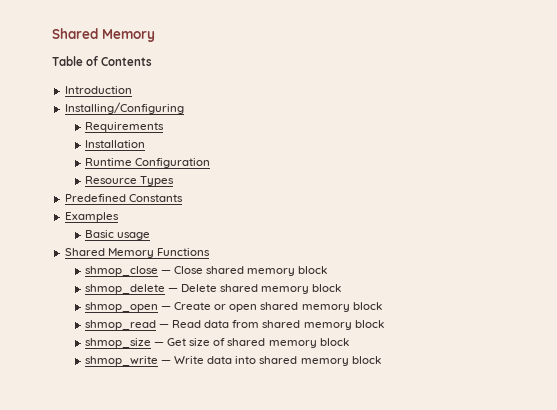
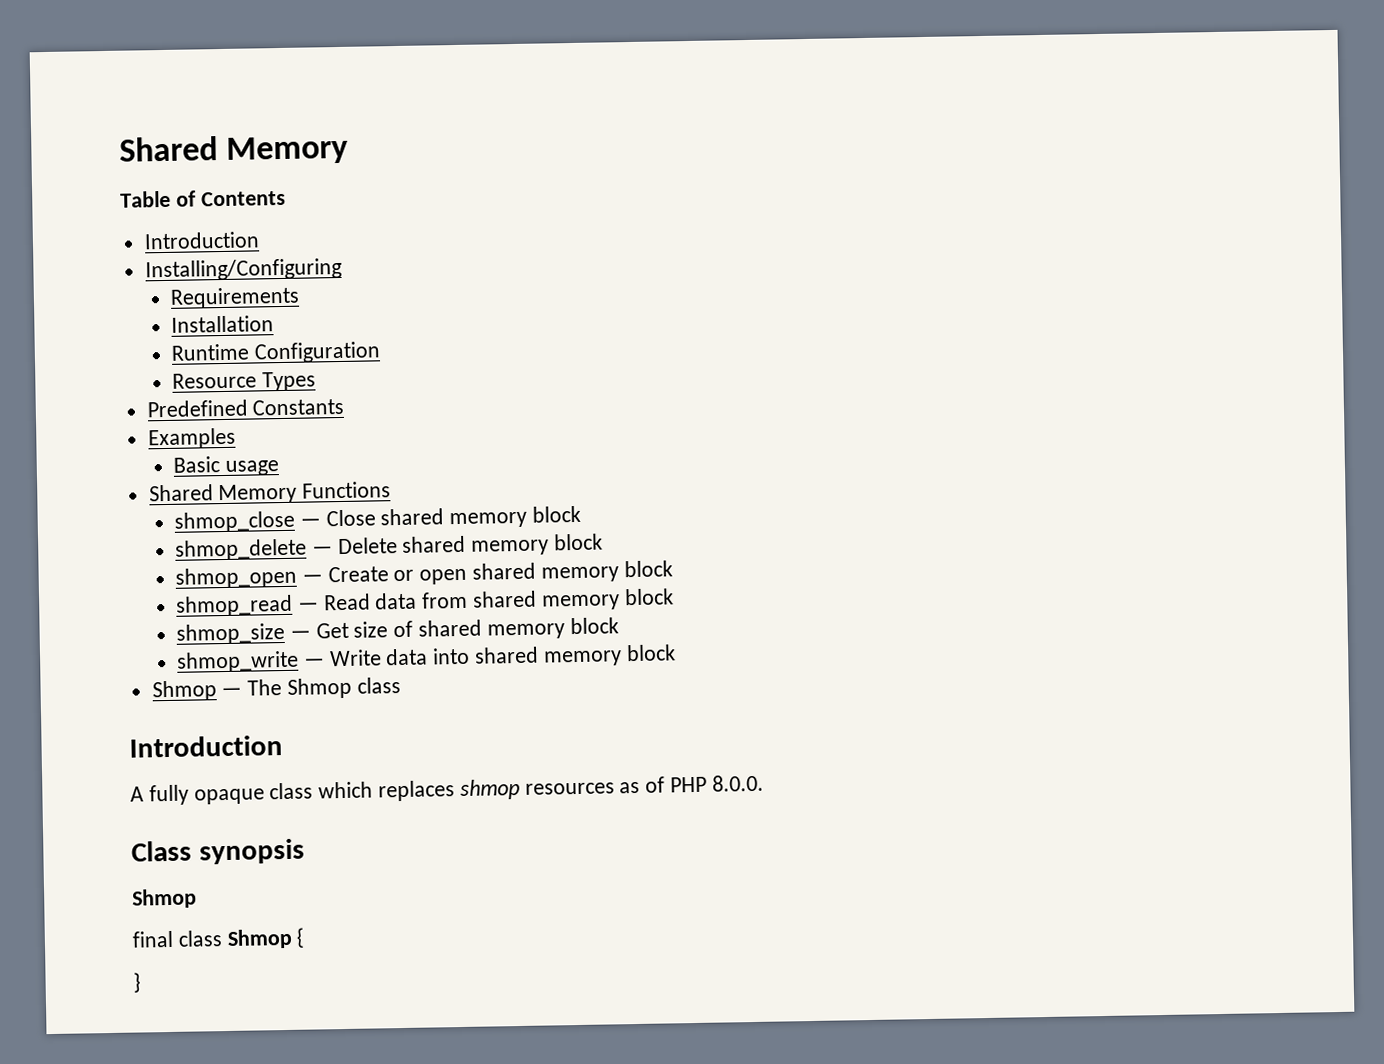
+ Shmop — The Shmop class
+ Introduction
+ A fully opaque class which replaces shmop resources as of PHP 8.0.0.
+ Class synopsis
+ Shmop
+ final class Shmop {
+ }

